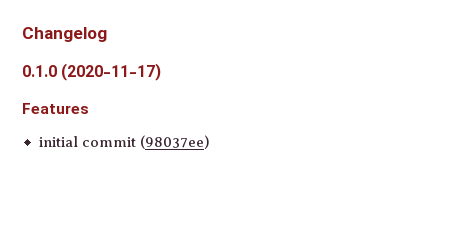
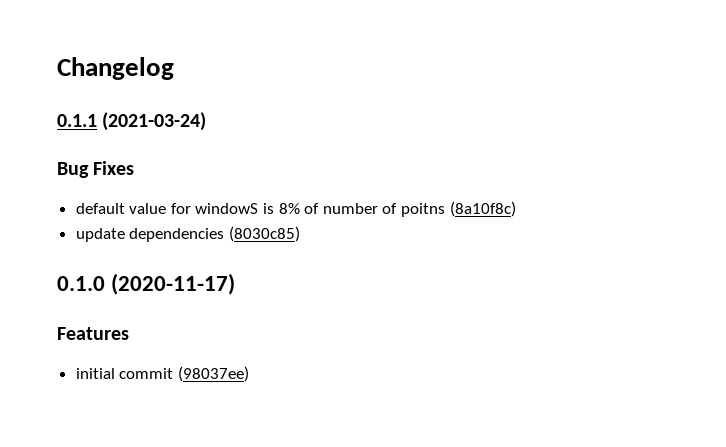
+ 0.1.1 (2021-03-24)
+ Bug Fixes
+ default value for windowS is 8% of number of poitns (8a10f8c)
+ update dependencies (8030c85)

